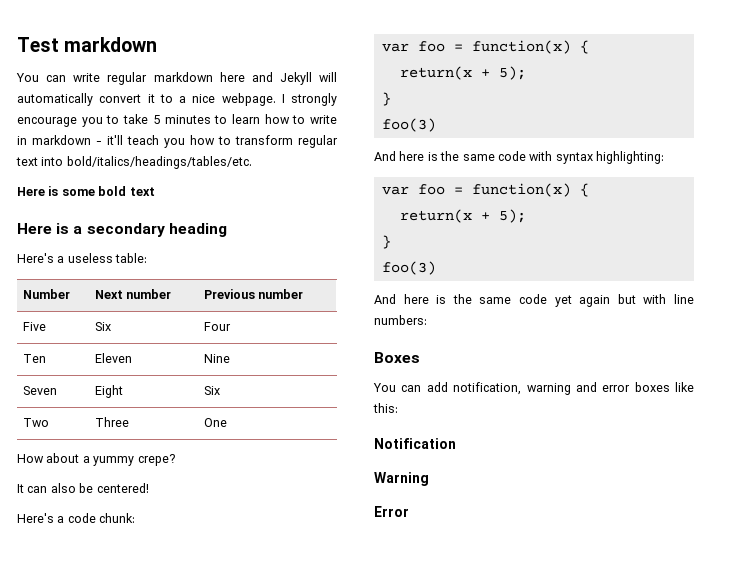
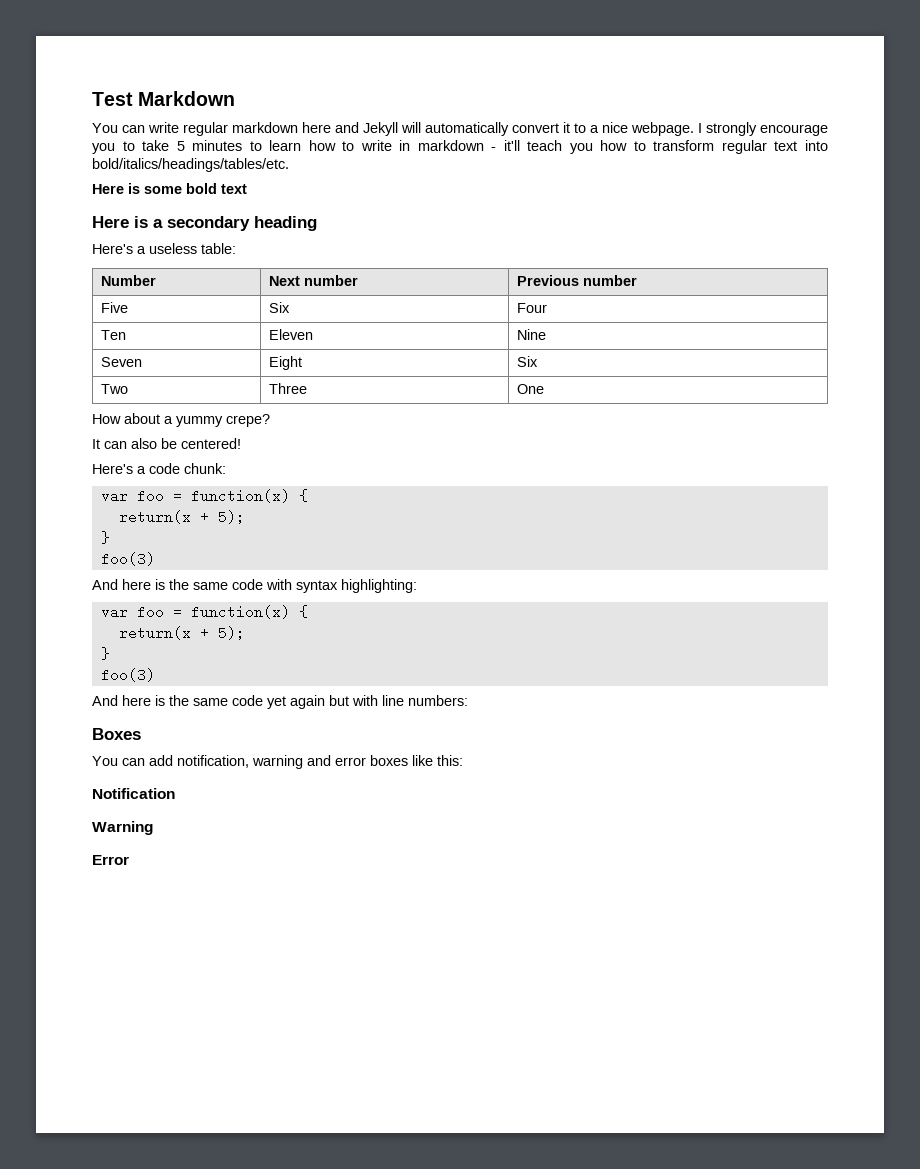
- Test markdown
+ Test Markdown

